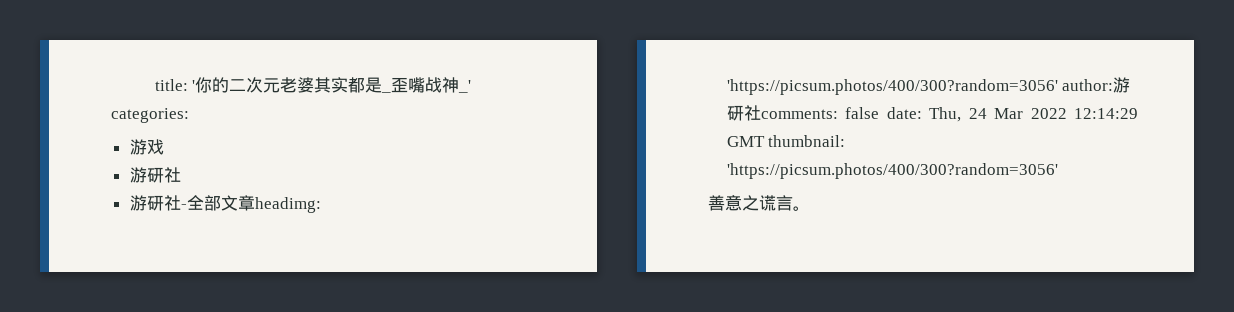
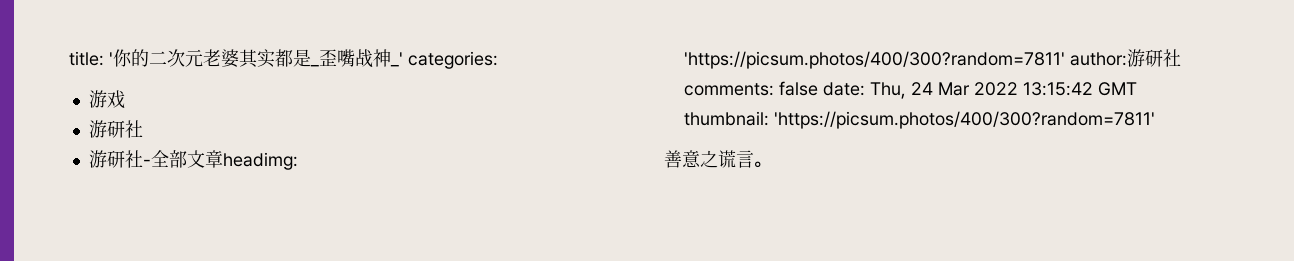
- 游研社-全部文章headimg: 'https://picsum.photos/400/300?random=3056' author:游研社comments: false date: Thu, 24 Mar 2022 12:14:29 GMT thumbnail: 'https://picsum.photos/400/300?random=3056'
+ 游研社-全部文章headimg: 'https://picsum.photos/400/300?random=7811' author:游研社comments: false date: Thu, 24 Mar 2022 13:15:42 GMT thumbnail: 'https://picsum.photos/400/300?random=7811'

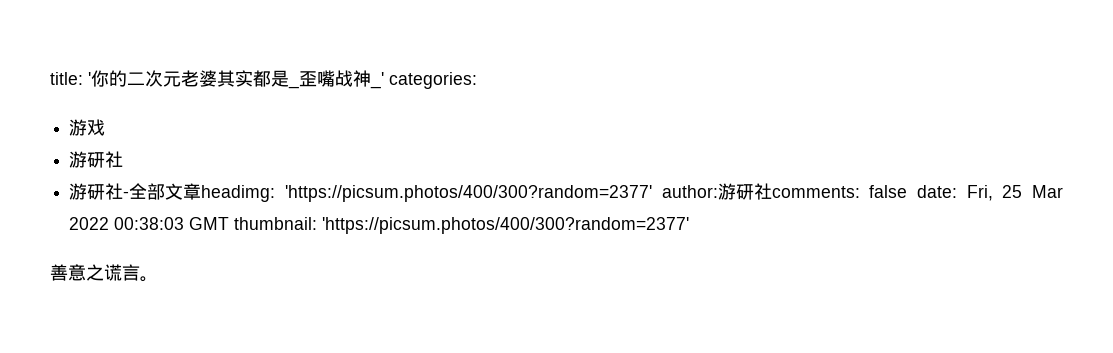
- 游研社-全部文章headimg: 'https://picsum.photos/400/300?random=7811' author:游研社comments: false date: Thu, 24 Mar 2022 13:15:42 GMT thumbnail: 'https://picsum.photos/400/300?random=7811'
+ 游研社-全部文章headimg: 'https://picsum.photos/400/300?random=2377' author:游研社comments: false date: Fri, 25 Mar 2022 00:38:03 GMT thumbnail: 'https://picsum.photos/400/300?random=2377'

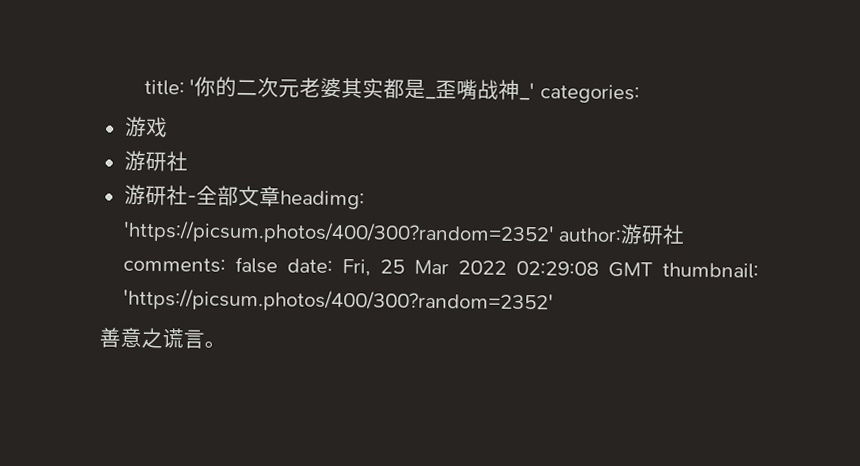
- 游研社-全部文章headimg: 'https://picsum.photos/400/300?random=2377' author:游研社comments: false date: Fri, 25 Mar 2022 00:38:03 GMT thumbnail: 'https://picsum.photos/400/300?random=2377'
+ 游研社-全部文章headimg: 'https://picsum.photos/400/300?random=2352' author:游研社comments: false date: Fri, 25 Mar 2022 02:29:08 GMT thumbnail: 'https://picsum.photos/400/300?random=2352'

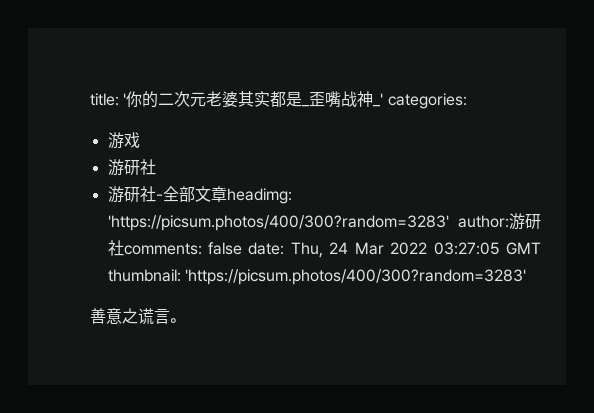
- 游研社-全部文章headimg: 'https://picsum.photos/400/300?random=2352' author:游研社comments: false date: Fri, 25 Mar 2022 02:29:08 GMT thumbnail: 'https://picsum.photos/400/300?random=2352'
+ 游研社-全部文章headimg: 'https://picsum.photos/400/300?random=3283' author:游研社comments: false date: Thu, 24 Mar 2022 03:27:05 GMT thumbnail: 'https://picsum.photos/400/300?random=3283'

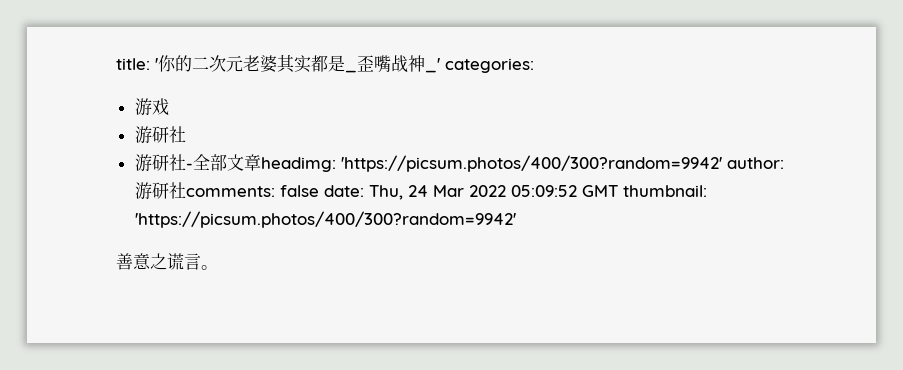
- 游研社-全部文章headimg: 'https://picsum.photos/400/300?random=3283' author:游研社comments: false date: Thu, 24 Mar 2022 03:27:05 GMT thumbnail: 'https://picsum.photos/400/300?random=3283'
+ 游研社-全部文章headimg: 'https://picsum.photos/400/300?random=9942' author:游研社comments: false date: Thu, 24 Mar 2022 05:09:52 GMT thumbnail: 'https://picsum.photos/400/300?random=9942'

